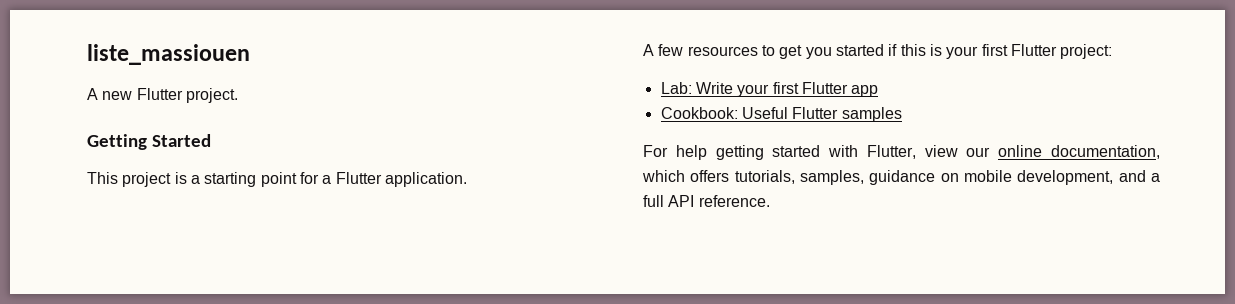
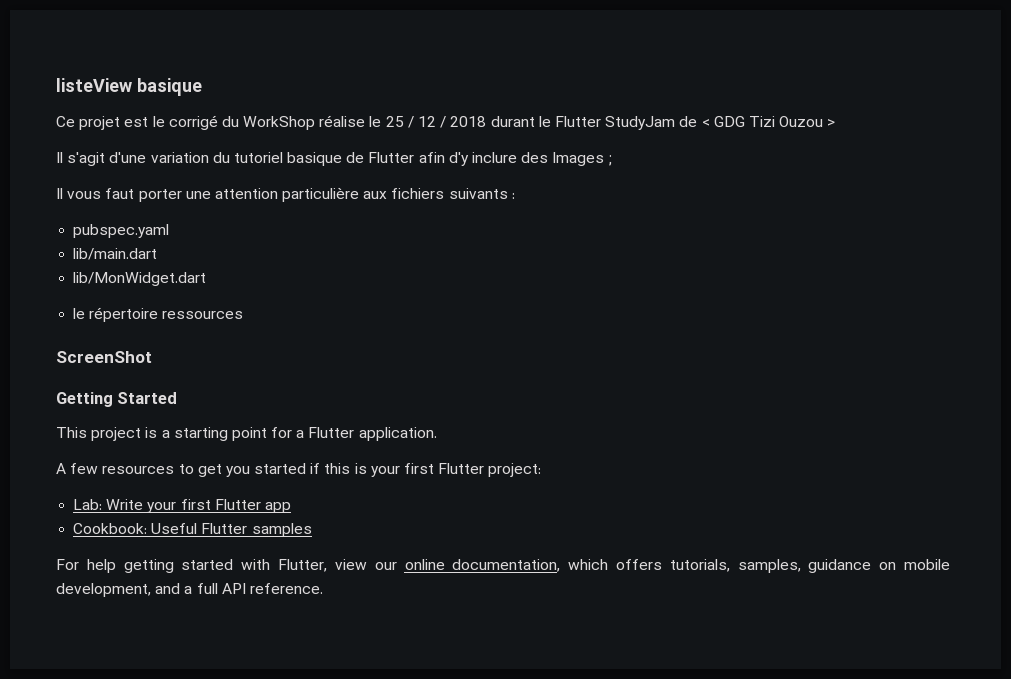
- liste_massiouen
- A new Flutter project.
+ listeView basique
+ Ce projet est le corrigé du WorkShop réalise le 25 / 12 / 2018 durant le Flutter StudyJam de < GDG Tizi Ouzou >
+ Il s'agit d'une variation du tutoriel basique de Flutter afin d'y inclure des Images ;
+ Il vous faut porter une attention particulière aux fichiers suivants :
+ pubspec.yaml
+ lib/main.dart
+ lib/MonWidget.dart
+ le répertoire ressources
+ ScreenShot

